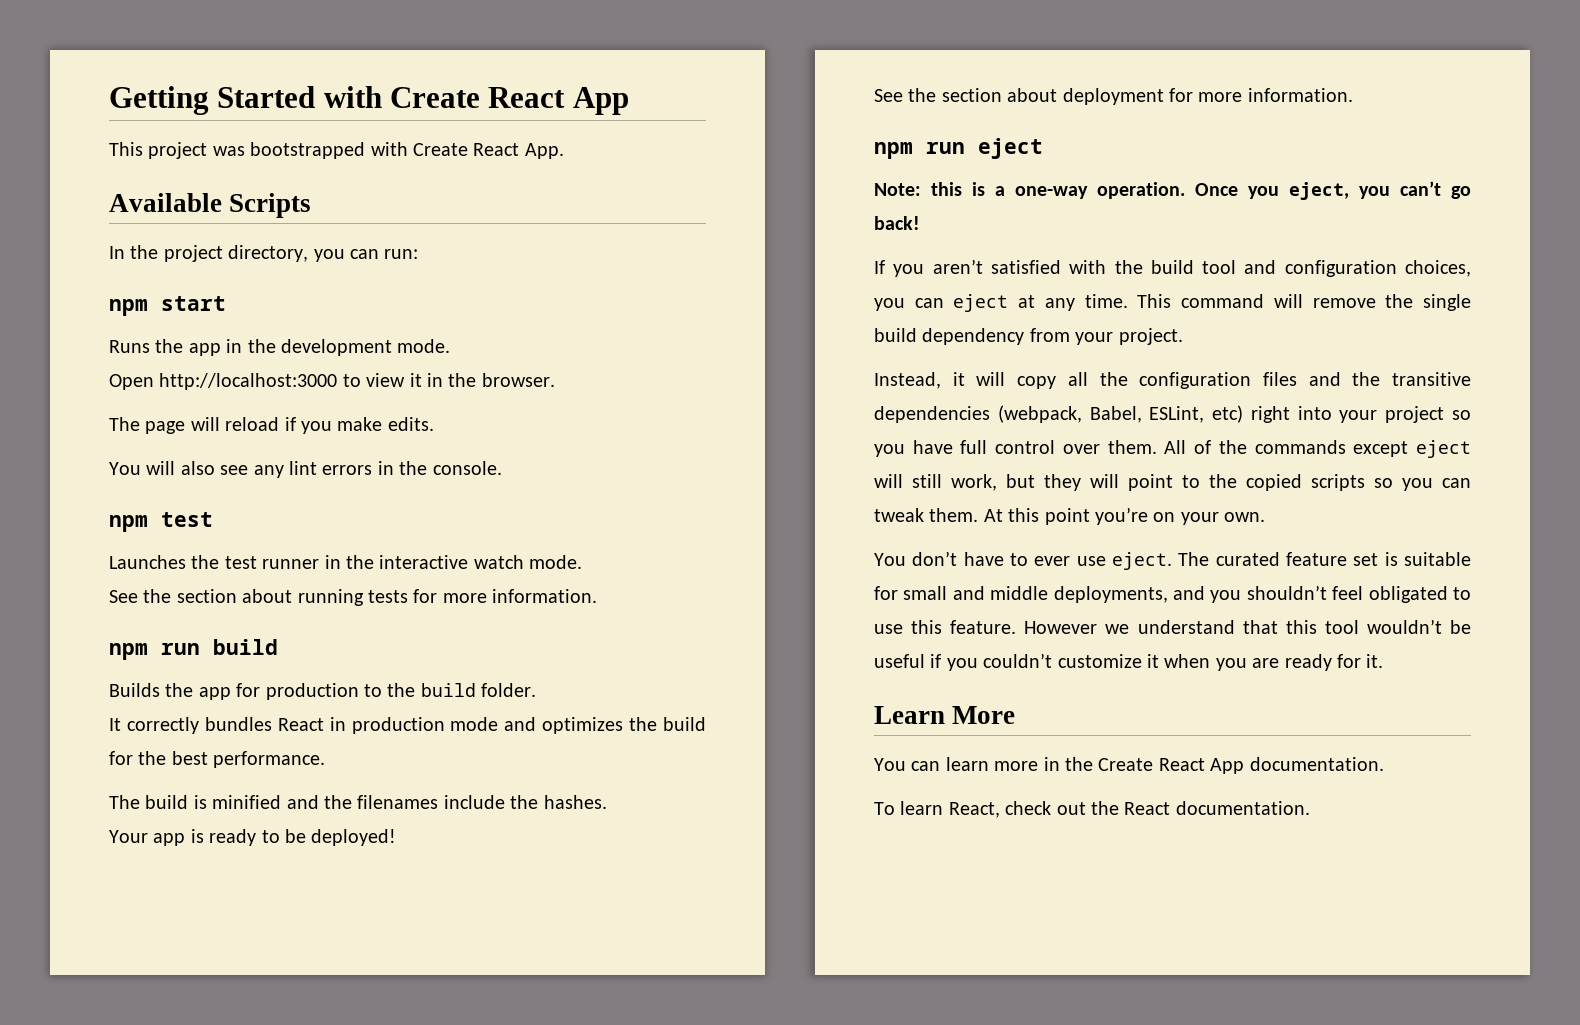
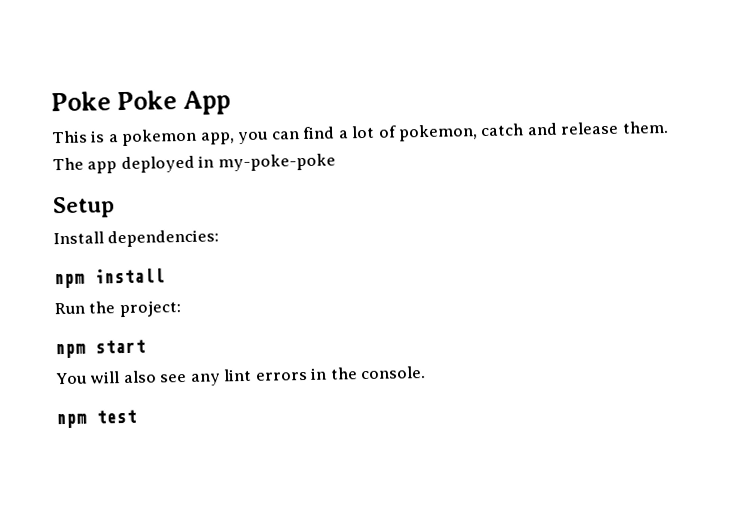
- Getting Started with Create React App
- This project was bootstrapped with Create React App.
- Available Scripts
- In the project directory, you can run:
+ Poke Poke App
+ This is a pokemon app, you can find a lot of pokemon, catch and release them.
+ The app deployed in my-poke-poke
+ Setup
+ Install dependencies:
+ npm install
+ Run the project:
  npm start
- Runs the app in the development mode.
- Open http://localhost:3000 to view it in the browser.
- The page will reload if you make edits.
- Launches the test runner in the interactive watch mode.
- See the section about running tests for more information.
- npm run build
- Builds the app for production to the build folder.
- It correctly bundles React in production mode and optimizes the build for the best performance.
- The build is minified and the filenames include the hashes.
- Your app is ready to be deployed!
- See the section about deployment for more information.
- npm run eject
- Note: this is a one-way operation. Once you eject, you can’t go back!
- If you aren’t satisfied with the build tool and configuration choices, you can eject at any time. This command will remove the single build dependency from your project.
- Instead, it will copy all the configuration files and the transitive dependencies (webpack, Babel, ESLint, etc) right into your project so you have full control over them. All of the commands except eject will still work, but they will point to the copied scripts so you can tweak them. At this point you’re on your own.
- You don’t have to ever use eject. The curated feature set is suitable for small and middle deployments, and you shouldn’t feel obligated to use this feature. However we understand that this tool wouldn’t be useful if you couldn’t customize it when you are ready for it.
- Learn More
- You can learn more in the Create React App documentation.
- To learn React, check out the React documentation.

